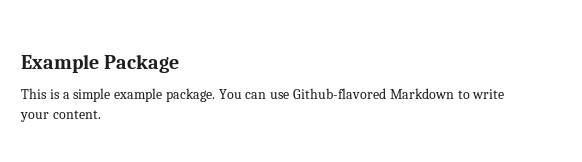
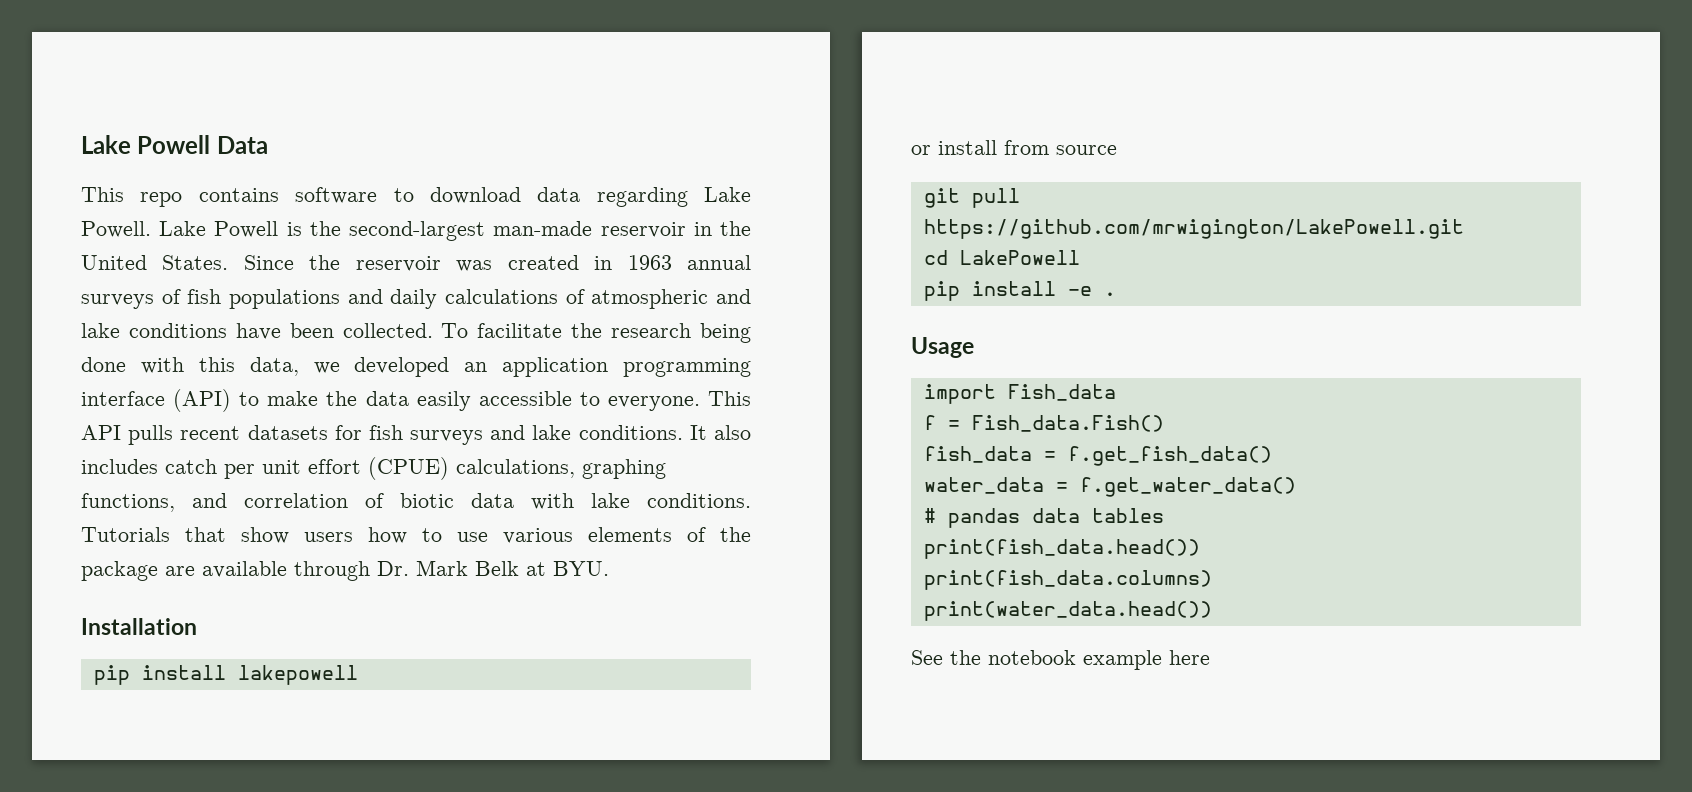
- Example Package
- This is a simple example package. You can use Github-flavored Markdown to write your content.
+ Lake Powell Data
+ This repo contains software to download data regarding Lake Powell. Lake Powell is the second-largest man-made reservoir in the United States. Since the reservoir was created in 1963 annual surveys of fish populations and daily calculations of atmospheric and lake conditions have been collected. To facilitate the research being done with this data, we developed an application programming interface (API) to make the data easily accessible to everyone. This API pulls recent datasets for fish surveys and lake conditions. It also includes catch per unit effort (CPUE) calculations, graphing functions, and correlation of biotic data with lake conditions. Tutorials that show users how to use various elements of the package are available through Dr. Mark Belk at BYU.
+ Installation
+ pip install lakepowell
+ or install from source
+ git pull https://github.com/mrwigington/LakePowell.git
+ cd LakePowell
+ pip install -e .
+ Usage
+ import Fish_data
+ f = Fish_data.Fish()
+ fish_data = f.get_fish_data()
+ water_data = f.get_water_data()
+ # pandas data tables
+ print(fish_data.head())
+ print(fish_data.columns)
+ print(water_data.head())
+ See the notebook example here

